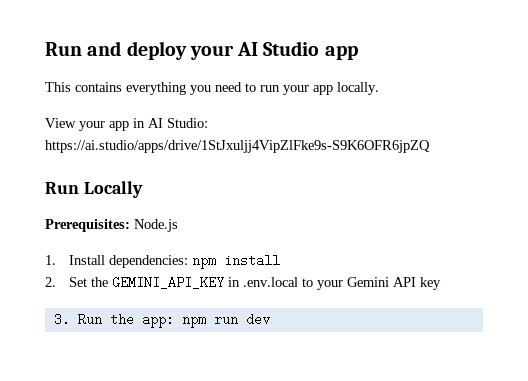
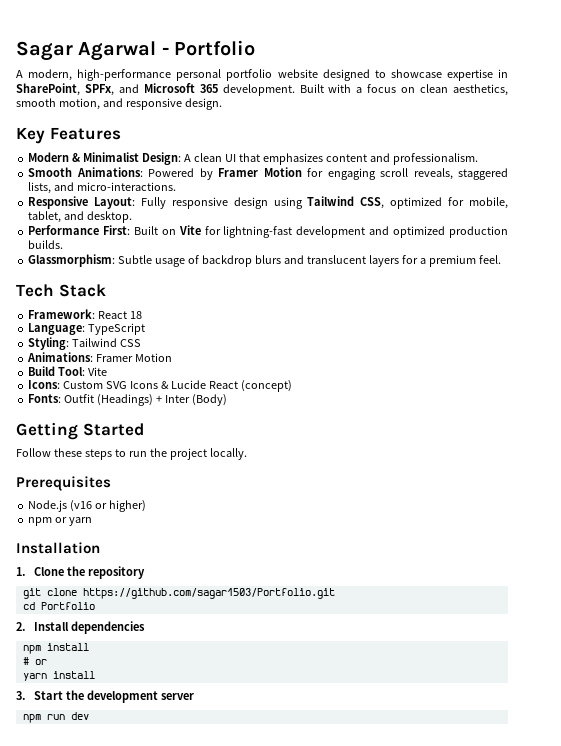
- Run and deploy your AI Studio app
- This contains everything you need to run your app locally.
- View your app in AI Studio: https://ai.studio/apps/drive/1StJxuljj4VipZlFke9s-S9K6OFR6jpZQ
- Run Locally
- Prerequisites: Node.js
- 1. Install dependencies: npm install
- 2. Set the GEMINI_API_KEY in .env.local to your Gemini API key
- 3. Run the app: npm run dev
+ Sagar Agarwal - Portfolio
+ A modern, high-performance personal portfolio website designed to showcase expertise in SharePoint, SPFx, and Microsoft 365 development. Built with a focus on clean aesthetics, smooth motion, and responsive design.
+ Key Features
+ Modern & Minimalist Design: A clean UI that emphasizes content and professionalism.
+ Smooth Animations: Powered by Framer Motion for engaging scroll reveals, staggered lists, and micro-interactions.
+ Responsive Layout: Fully responsive design using Tailwind CSS, optimized for mobile, tablet, and desktop.
+ Performance First: Built on Vite for lightning-fast development and optimized production builds.
+ Glassmorphism: Subtle usage of backdrop blurs and translucent layers for a premium feel.
+ Tech Stack
+ Framework: React 18
+ Language: TypeScript
+ Styling: Tailwind CSS
+ Animations: Framer Motion
+ Build Tool: Vite
+ Icons: Custom SVG Icons & Lucide React (concept)
+ Fonts: Outfit (Headings) + Inter (Body)
+ Getting Started
+ Follow these steps to run the project locally.
+ Prerequisites
+ Node.js (v16 or higher)
+ npm or yarn
+ Installation
+ 1. Clone the repository
+ git clone https://github.com/sagar1503/Portfolio.git
+ cd Portfolio
+ 2. Install dependencies
+ npm install
+ # or
+ yarn install
+ 3. Start the development server
+ npm run dev

